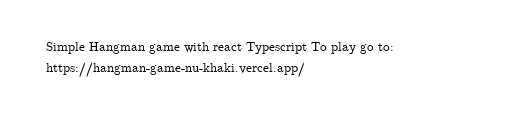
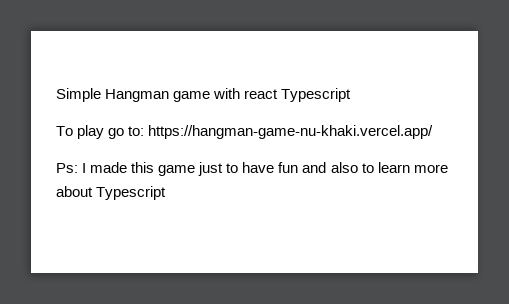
- Simple Hangman game with react Typescript To play go to: https://hangman-game-nu-khaki.vercel.app/
+ Simple Hangman game with react Typescript
+ To play go to: https://hangman-game-nu-khaki.vercel.app/
+ Ps: I made this game just to have fun and also to learn more about Typescript

